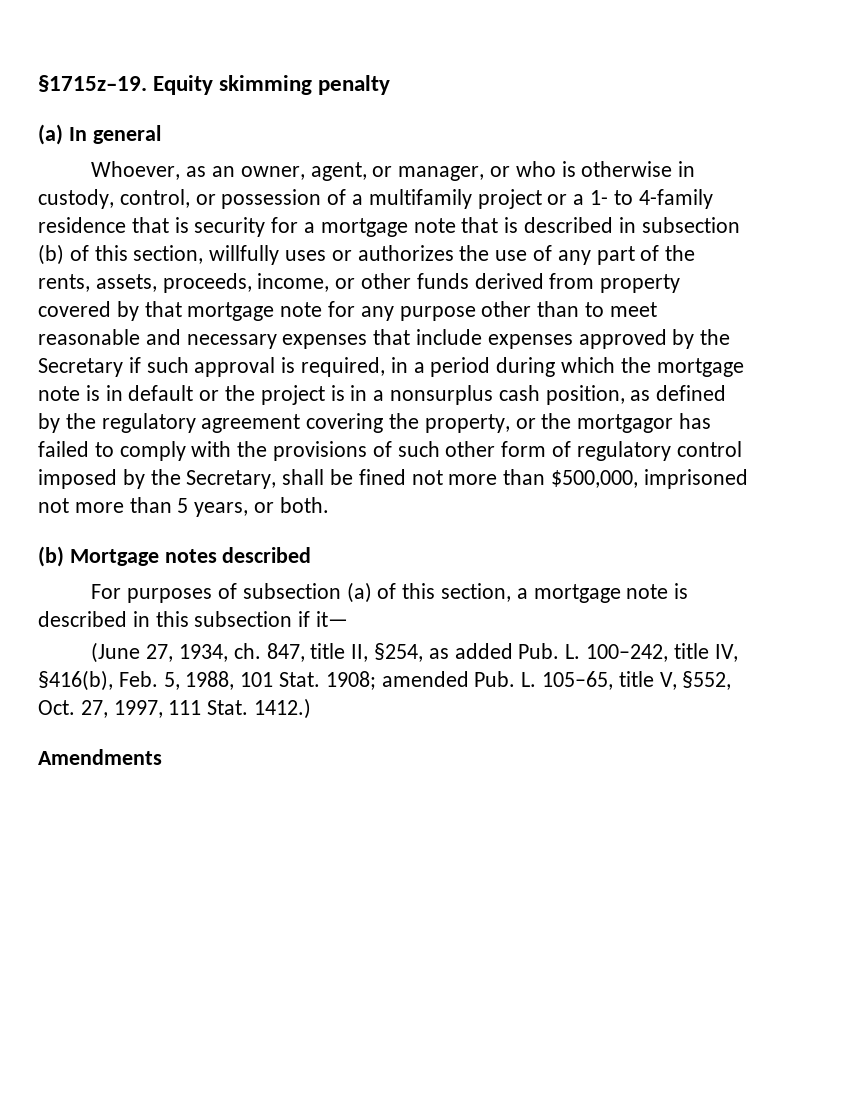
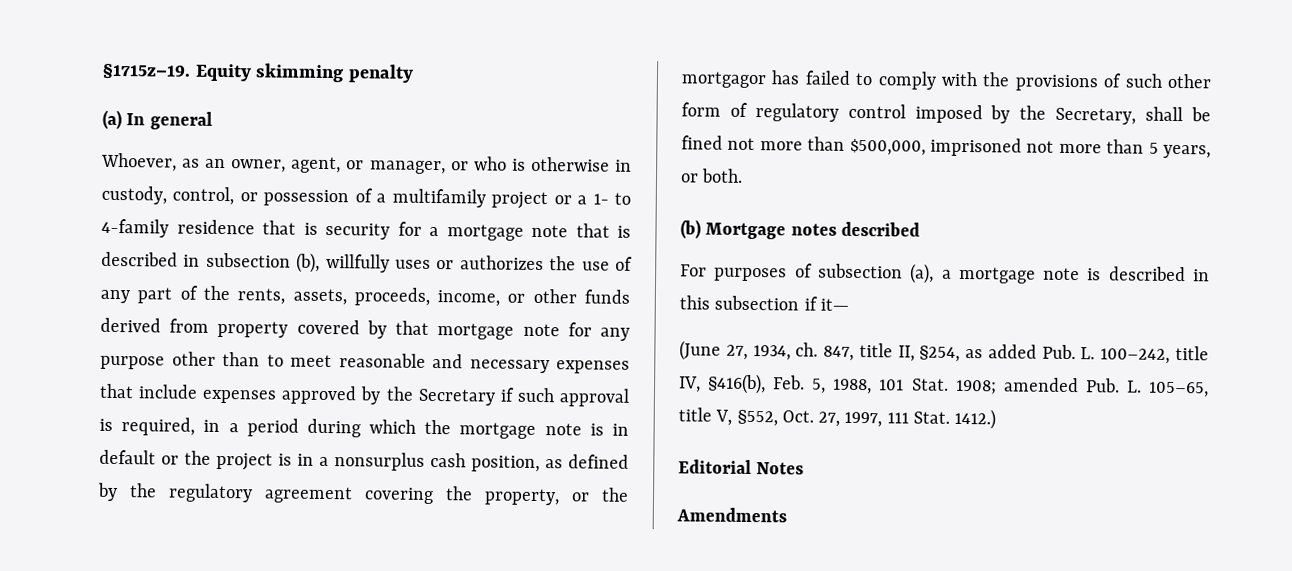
- Whoever, as an owner, agent, or manager, or who is otherwise in custody, control, or possession of a multifamily project or a 1- to 4-family residence that is security for a mortgage note that is described in subsection (b) of this section, willfully uses or authorizes the use of any part of the rents, assets, proceeds, income, or other funds derived from property covered by that mortgage note for any purpose other than to meet reasonable and necessary expenses that include expenses approved by the Secretary if such approval is required, in a period during which the mortgage note is in default or the project is in a nonsurplus cash position, as defined by the regulatory agreement covering the property, or the mortgagor has failed to comply with the provisions of such other form of regulatory control imposed by the Secretary, shall be fined not more than $500,000, imprisoned not more than 5 years, or both.
+ Whoever, as an owner, agent, or manager, or who is otherwise in custody, control, or possession of a multifamily project or a 1- to 4-family residence that is security for a mortgage note that is described in subsection (b), willfully uses or authorizes the use of any part of the rents, assets, proceeds, income, or other funds derived from property covered by that mortgage note for any purpose other than to meet reasonable and necessary expenses that include expenses approved by the Secretary if such approval is required, in a period during which the mortgage note is in default or the project is in a nonsurplus cash position, as defined by the regulatory agreement covering the property, or the mortgagor has failed to comply with the provisions of such other form of regulatory control imposed by the Secretary, shall be fined not more than $500,000, imprisoned not more than 5 years, or both.
- For purposes of subsection (a) of this section, a mortgage note is described in this subsection if it—
+ For purposes of subsection (a), a mortgage note is described in this subsection if it—
+ Editorial Notes

